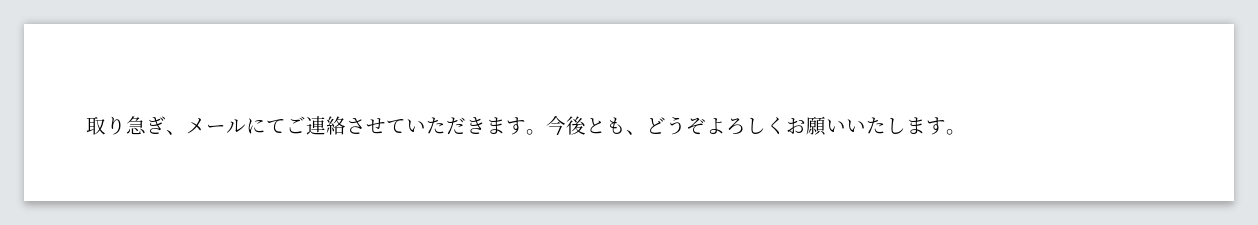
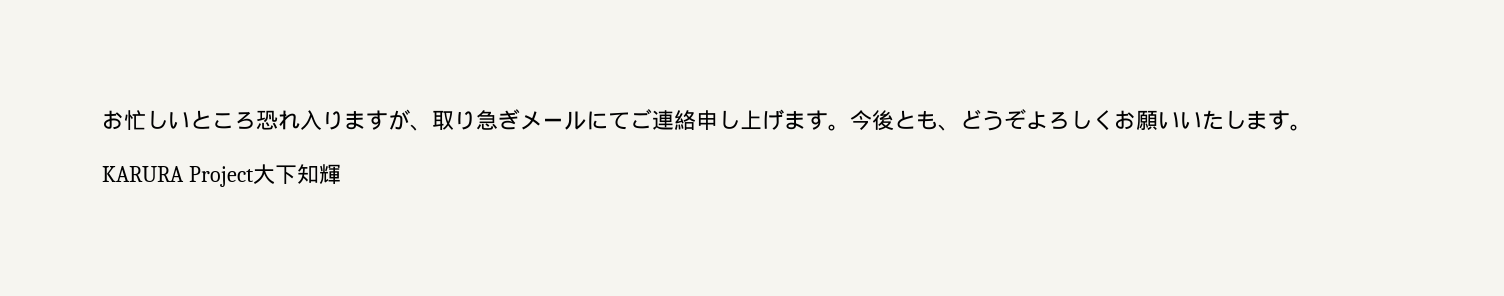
- 取り急ぎ、メールにてご連絡させていただきます。
+ お忙しいところ恐れ入りますが、取り急ぎメールにてご連絡申し上げます。
+ KARURA Project大下知輝

